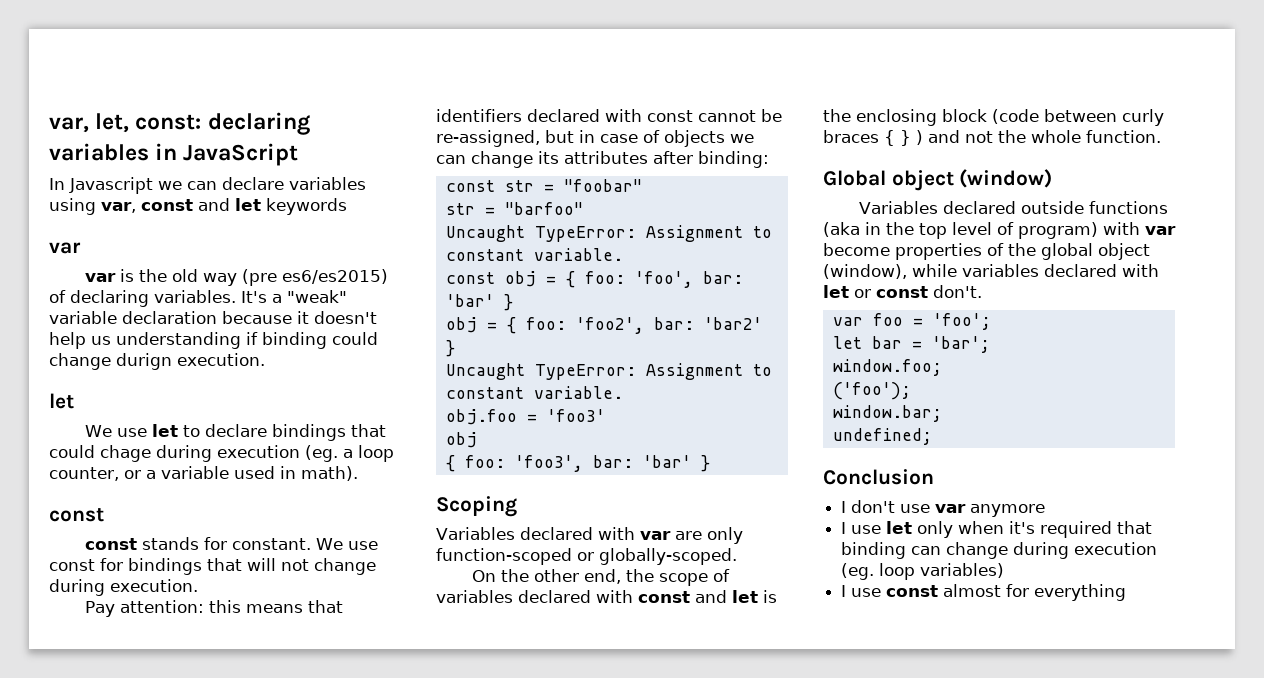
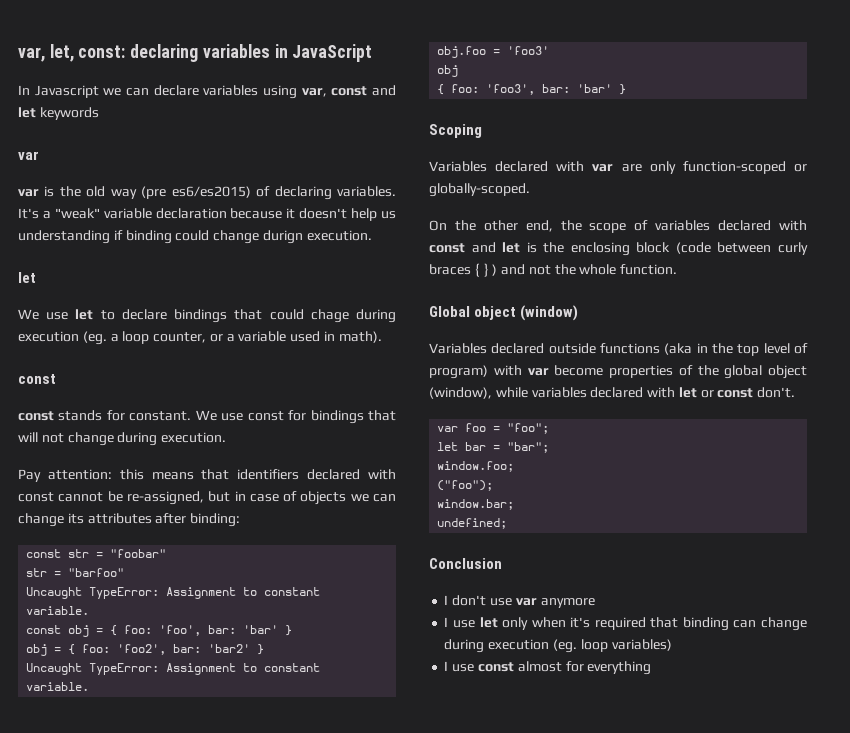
- var foo = 'foo';
+ var foo = "foo";
- let bar = 'bar';
+ let bar = "bar";
- ('foo');
+ ("foo");

